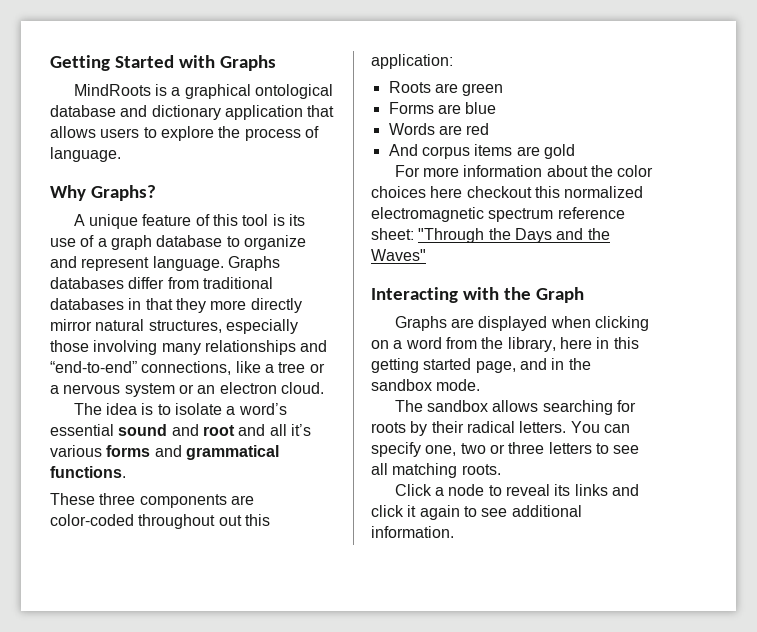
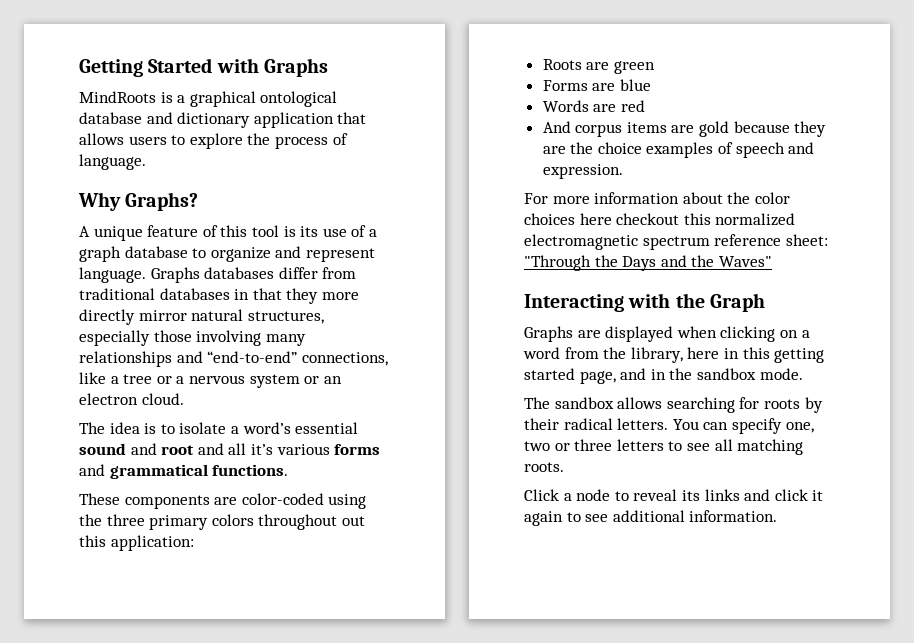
- These three components are color-coded throughout out this application:
+ These components are color-coded using the three primary colors throughout out this application:
- And corpus items are gold
+ And corpus items are gold because they are the choice examples of speech and expression.

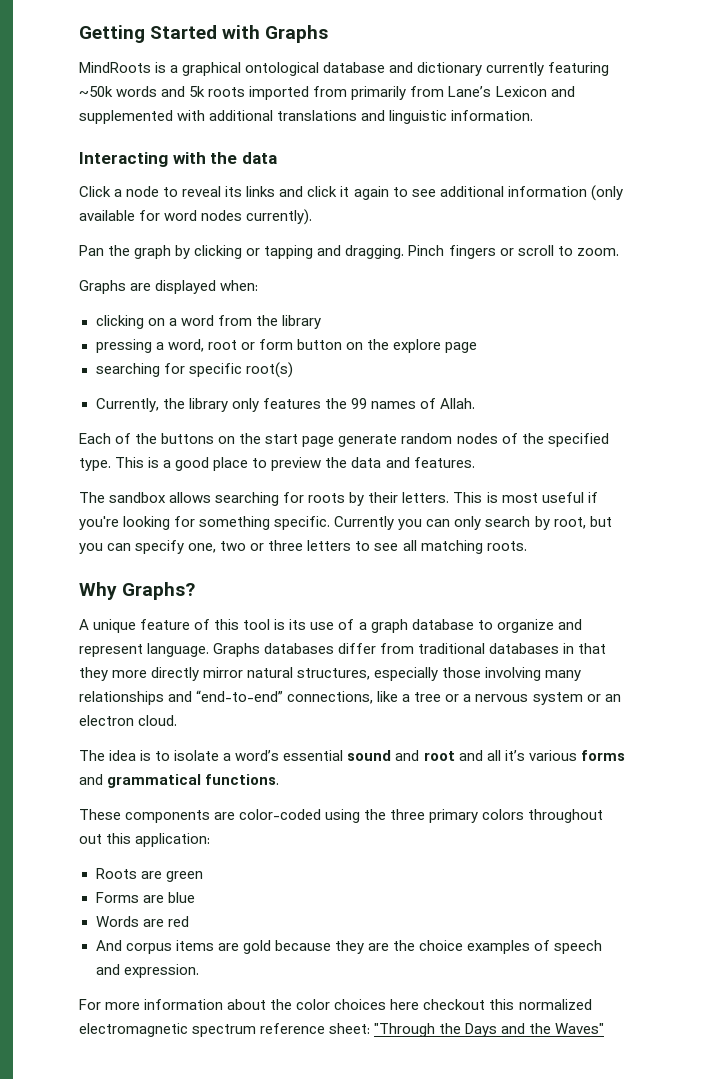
- MindRoots is a graphical ontological database and dictionary application that allows users to explore the process of language.
+ MindRoots is a graphical ontological database and dictionary currently featuring ~50k words and 5k roots imported from primarily from Lane’s Lexicon and supplemented with additional translations and linguistic information.
+ Interacting with the data
+ Click a node to reveal its links and click it again to see additional information (only available for word nodes currently).
+ Pan the graph by clicking or tapping and dragging. Pinch fingers or scroll to zoom.
+ Graphs are displayed when:
+ clicking on a word from the library
+ pressing a word, root or form button on the explore page
+ searching for specific root(s)
+ Currently, the library only features the 99 names of Allah.
+ Each of the buttons on the start page generate random nodes of the specified type. This is a good place to preview the data and features.
+ The sandbox allows searching for roots by their letters. This is most useful if you're looking for something specific. Currently you can only search by root, but you can specify one, two or three letters to see all matching roots.
- Interacting with the Graph
- Graphs are displayed when clicking on a word from the library, here in this getting started page, and in the sandbox mode.
- The sandbox allows searching for roots by their radical letters. You can specify one, two or three letters to see all matching roots.
- Click a node to reveal its links and click it again to see additional information.

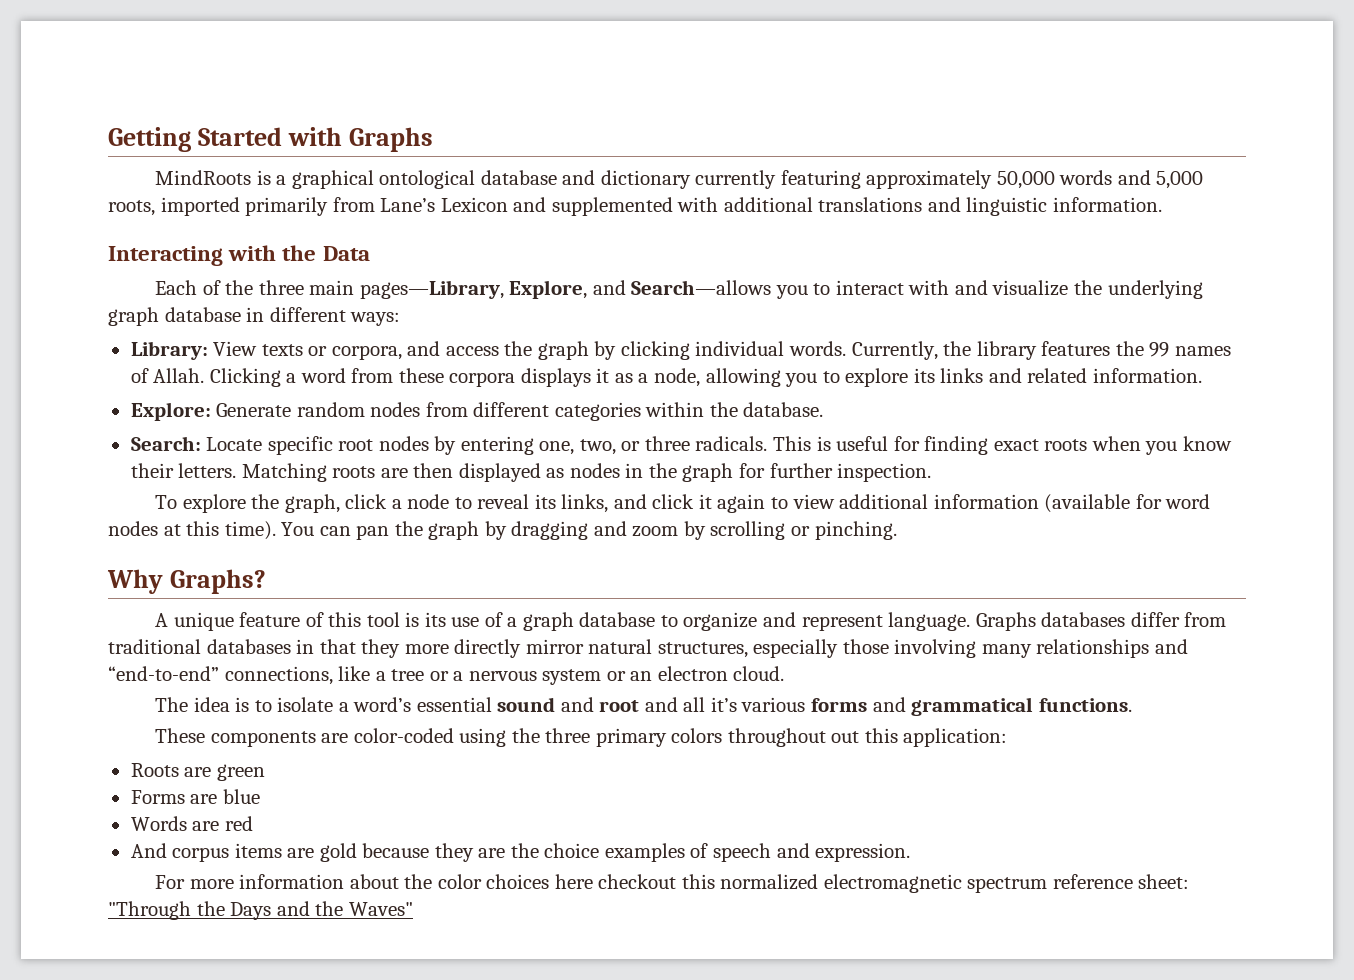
- MindRoots is a graphical ontological database and dictionary currently featuring ~50k words and 5k roots imported from primarily from Lane’s Lexicon and supplemented with additional translations and linguistic information.
+ MindRoots is a graphical ontological database and dictionary currently featuring approximately 50,000 words and 5,000 roots, imported primarily from Lane’s Lexicon and supplemented with additional translations and linguistic information.
- Interacting with the data
- Click a node to reveal its links and click it again to see additional information (only available for word nodes currently).
- Pan the graph by clicking or tapping and dragging. Pinch fingers or scroll to zoom.
- Graphs are displayed when:
- clicking on a word from the library
- pressing a word, root or form button on the explore page
- searching for specific root(s)
- Currently, the library only features the 99 names of Allah.
- Each of the buttons on the start page generate random nodes of the specified type. This is a good place to preview the data and features.
- The sandbox allows searching for roots by their letters. This is most useful if you're looking for something specific. Currently you can only search by root, but you can specify one, two or three letters to see all matching roots.
+ Interacting with the Data
+ Each of the three main pages—Library, Explore, and Search—allows you to interact with and visualize the underlying graph database in different ways:
+ Library: View texts or corpora, and access the graph by clicking individual words. Currently, the library features the 99 names of Allah. Clicking a word from these corpora displays it as a node, allowing you to explore its links and related information.
+ Explore: Generate random nodes from different categories within the database.
+ Search: Locate specific root nodes by entering one, two, or three radicals. This is useful for finding exact roots when you know their letters. Matching roots are then displayed as nodes in the graph for further inspection.
+ To explore the graph, click a node to reveal its links, and click it again to view additional information (available for word nodes at this time). You can pan the graph by dragging and zoom by scrolling or pinching.

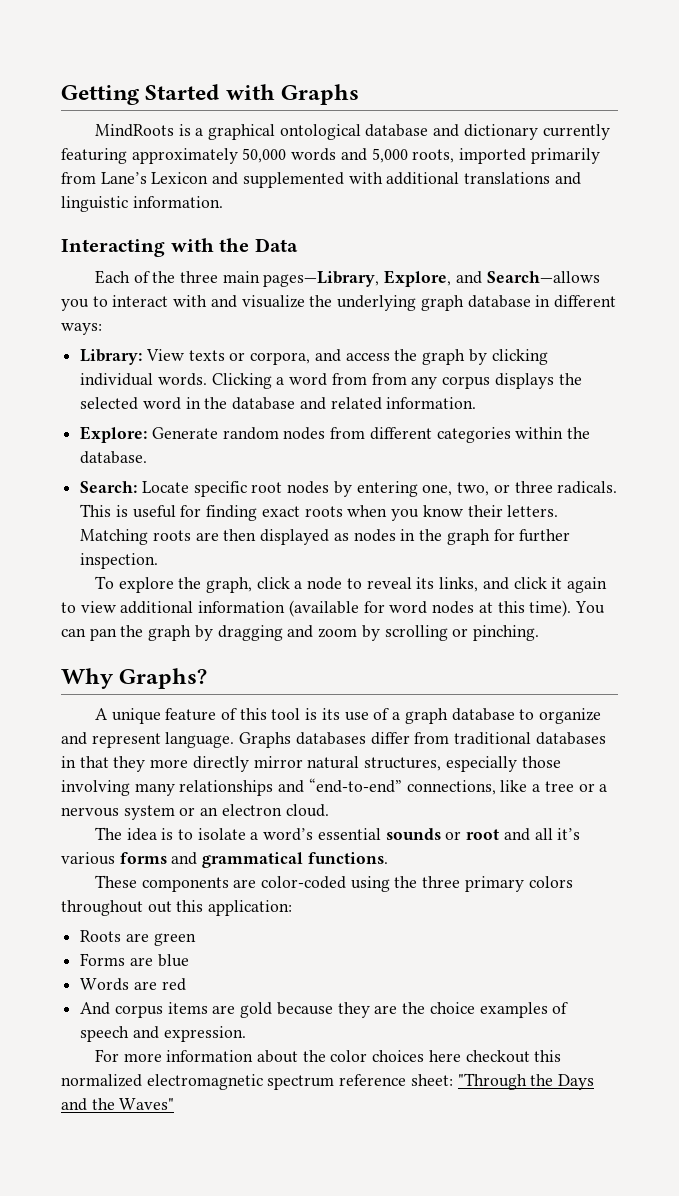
- Currently, the library features the 99 names of Allah. Clicking a word from these corpora displays it as a node, allowing you to explore its links and related information.
+ Clicking a word from from any corpus displays the selected word in the database and related information.
- The idea is to isolate a word’s essential sound and root and all it’s various forms and grammatical functions.
+ The idea is to isolate a word’s essential sounds or root and all it’s various forms and grammatical functions.

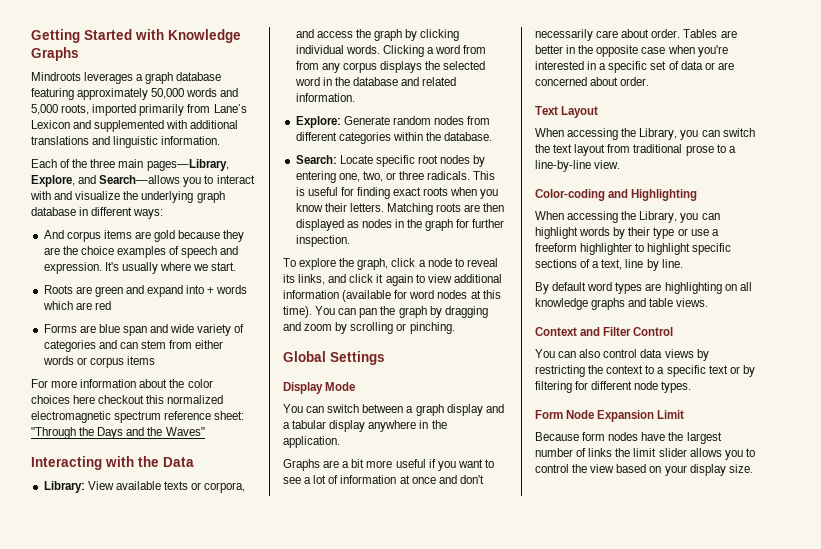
- Getting Started with Graphs
+ Getting Started with Knowledge Graphs
- MindRoots is a graphical ontological database and dictionary currently featuring approximately 50,000 words and 5,000 roots, imported primarily from Lane’s Lexicon and supplemented with additional translations and linguistic information.
+ Mindroots leverages a graph database featuring approximately 50,000 words and 5,000 roots, imported primarily from Lane’s Lexicon and supplemented with additional translations and linguistic information.
- Interacting with the Data
+ And corpus items are gold because they are the choice examples of speech and expression. It's usually where we start.
+ Roots are green and expand into + words which are red
+ Forms are blue span and wide variety of categories and can stem from either words or corpus items
+ For more information about the color choices here checkout this normalized electromagnetic spectrum reference sheet: "Through the Days and the Waves"
+ Interacting with the Data
- Library: View texts or corpora, and access the graph by clicking individual words.
+ Library: View available texts or corpora, and access the graph by clicking individual words.
- Why Graphs?
- A unique feature of this tool is its use of a graph database to organize and represent language. Graphs databases differ from traditional databases in that they more directly mirror natural structures, especially those involving many relationships and “end-to-end” connections, like a tree or a nervous system or an electron cloud.
- The idea is to isolate a word’s essential sounds or root and all it’s various forms and grammatical functions.
- These components are color-coded using the three primary colors throughout out this application:
- Roots are green
- Forms are blue
- Words are red
- And corpus items are gold because they are the choice examples of speech and expression.
- For more information about the color choices here checkout this normalized electromagnetic spectrum reference sheet: "Through the Days and the Waves"
+ Global Settings
+ Display Mode
+ You can switch between a graph display and a tabular display anywhere in the application.
+ Graphs are a bit more useful if you want to see a lot of information at once and don't necessarily care about order. Tables are better in the opposite case when you're interested in a specific set of data or are concerned about order.
+ Text Layout
+ When accessing the Library, you can switch the text layout from traditional prose to a line-by-line view.
+ Color-coding and Highlighting
+ When accessing the Library, you can highlight words by their type or use a freeform highlighter to highlight specific sections of a text, line by line.
+ By default word types are highlighting on all knowledge graphs and table views.
+ Context and Filter Control
+ You can also control data views by restricting the context to a specific text or by filtering for different node types.
+ Form Node Expansion Limit
+ Because form nodes have the largest number of links the limit slider allows you to control the view based on your display size.

